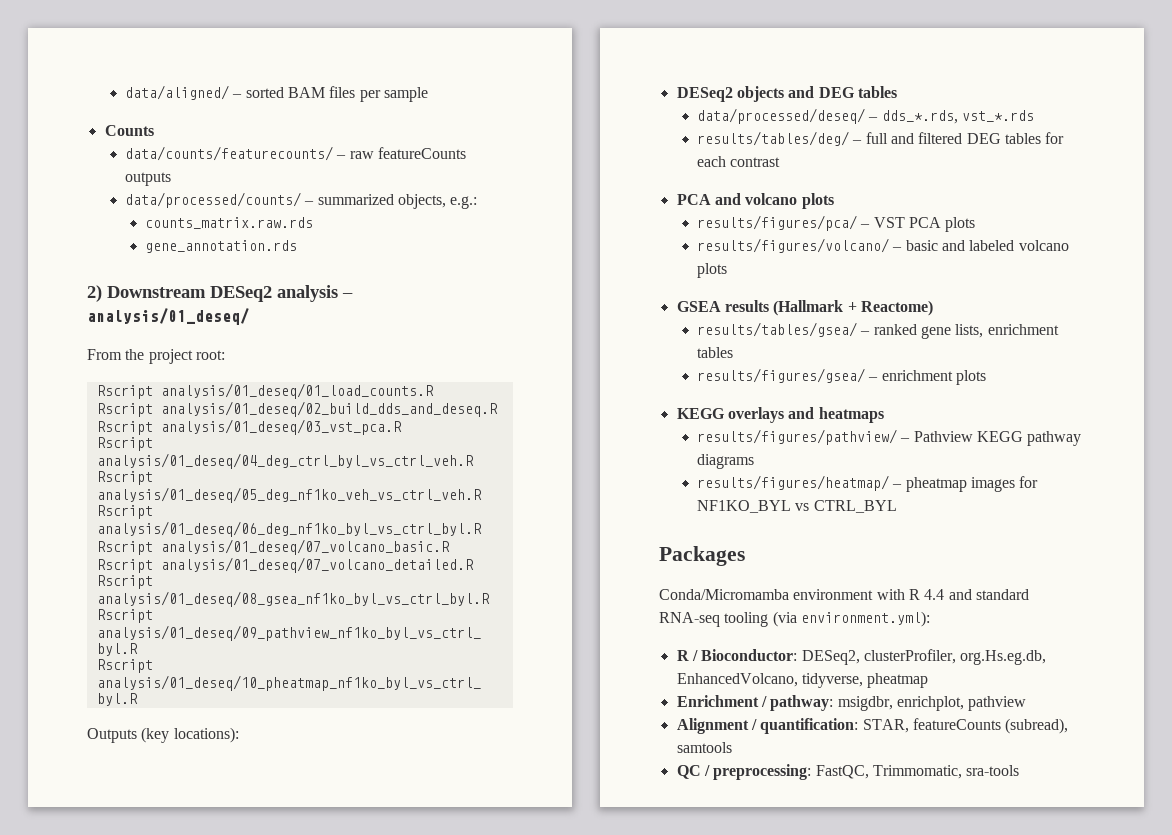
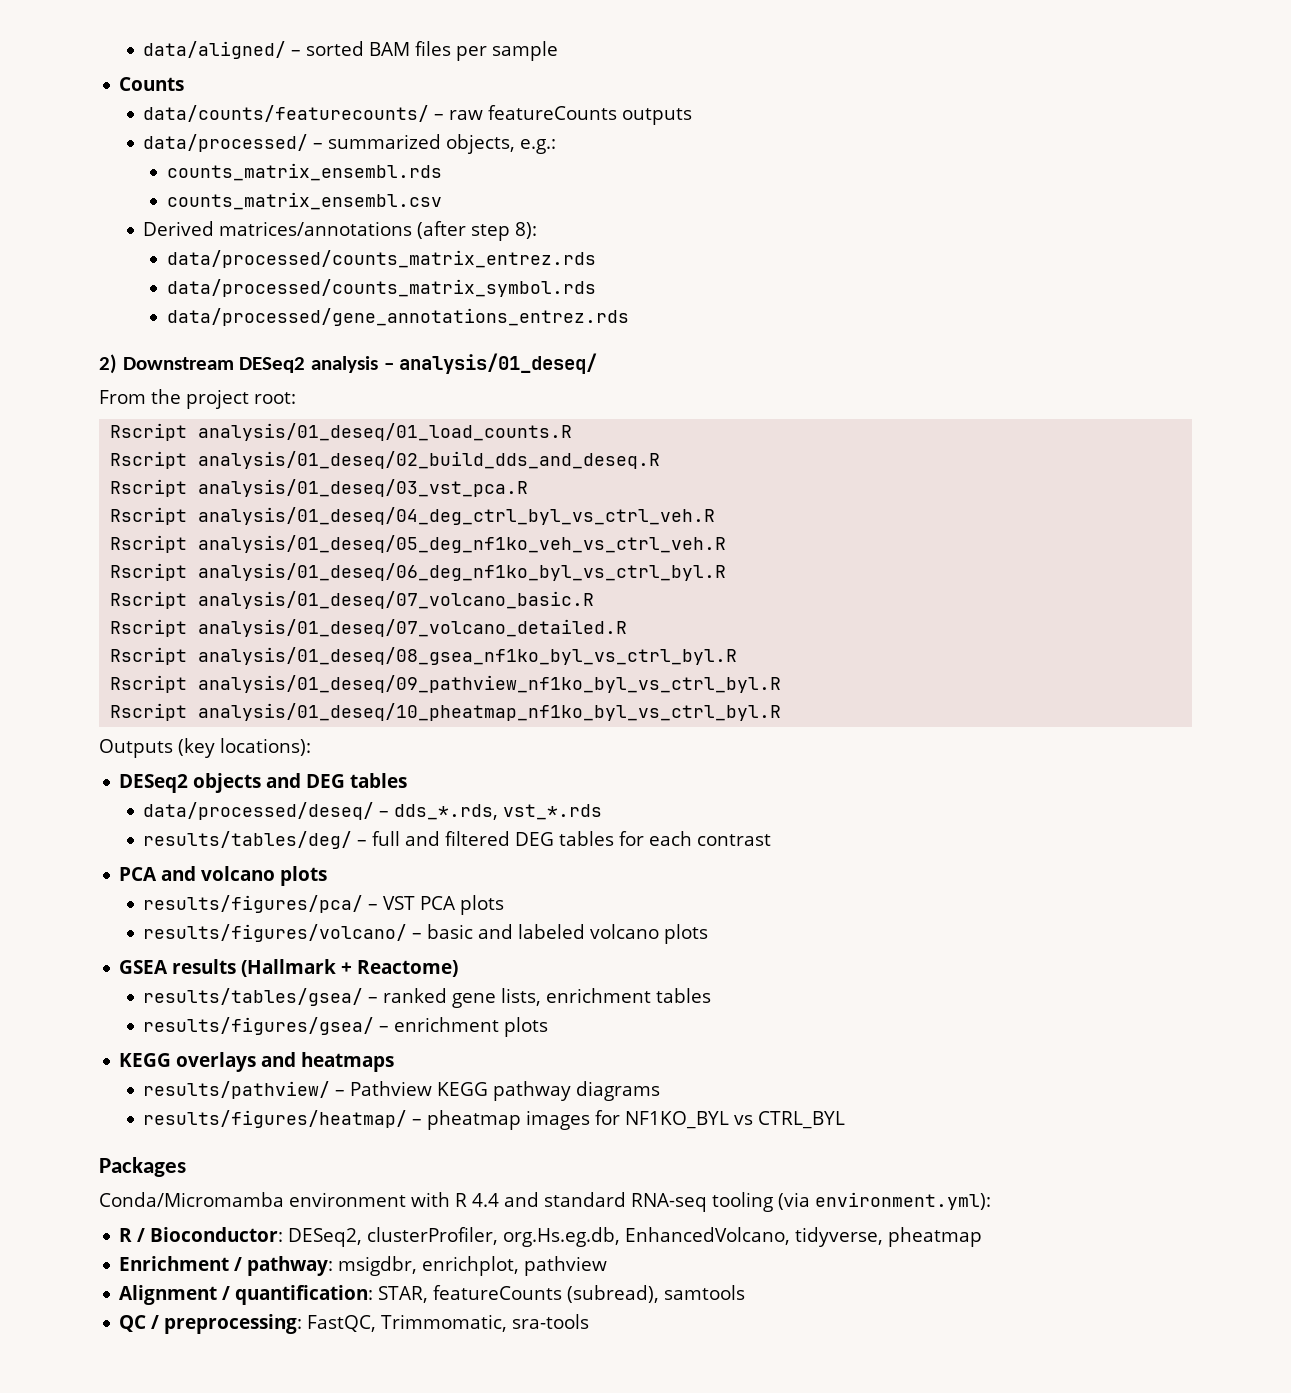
- data/processed/counts/ – summarized objects, e.g.:
+ data/processed/ – summarized objects, e.g.:
- counts_matrix.raw.rds
- gene_annotation.rds
+ counts_matrix_ensembl.rds
+ counts_matrix_ensembl.csv
+ Derived matrices/annotations (after step 8):
+ data/processed/counts_matrix_entrez.rds
+ data/processed/counts_matrix_symbol.rds
+ data/processed/gene_annotations_entrez.rds
- results/figures/pathview/ – Pathview KEGG pathway diagrams
+ results/pathview/ – Pathview KEGG pathway diagrams

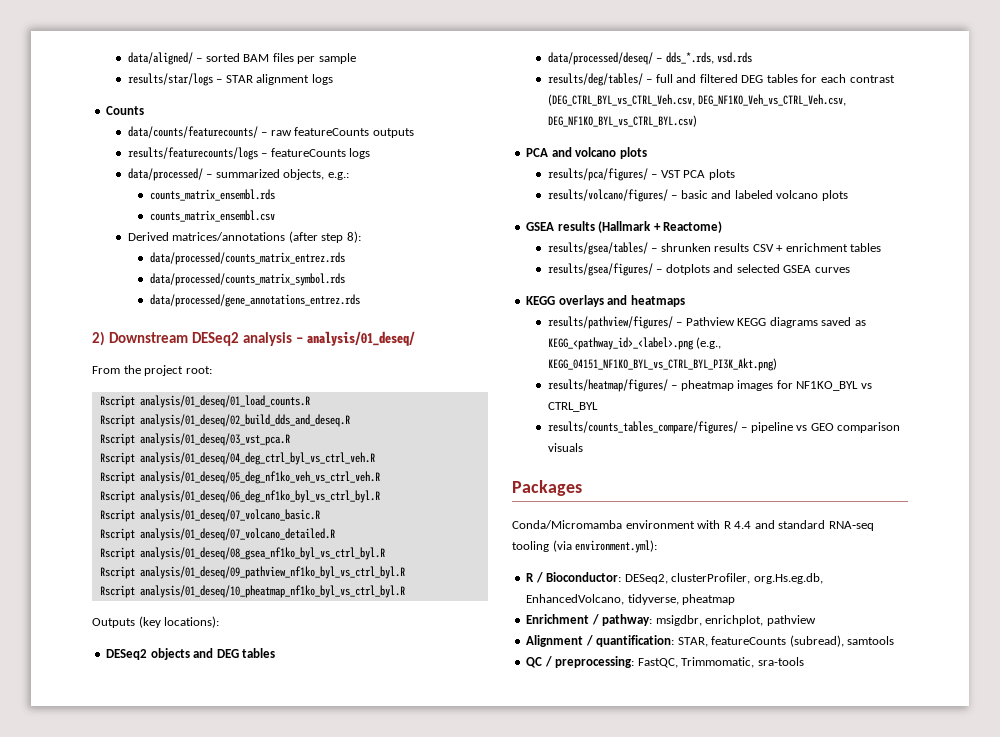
+ results/star/logs – STAR alignment logs
+ results/featurecounts/logs – featureCounts logs
- data/processed/deseq/ – dds_*.rds, vst_*.rds
- results/tables/deg/ – full and filtered DEG tables for each contrast
+ data/processed/deseq/ – dds_*.rds, vsd.rds
+ results/deg/tables/ – full and filtered DEG tables for each contrast (DEG_CTRL_BYL_vs_CTRL_Veh.csv, DEG_NF1KO_Veh_vs_CTRL_Veh.csv, DEG_NF1KO_BYL_vs_CTRL_BYL.csv)
- results/figures/pca/ – VST PCA plots
+ results/pca/figures/ – VST PCA plots
- results/figures/volcano/ – basic and labeled volcano plots
+ results/volcano/figures/ – basic and labeled volcano plots
- results/tables/gsea/ – ranked gene lists, enrichment tables
- results/figures/gsea/ – enrichment plots
+ results/gsea/tables/ – shrunken results CSV + enrichment tables
+ results/gsea/figures/ – dotplots and selected GSEA curves
- results/pathview/ – Pathview KEGG pathway diagrams
- results/figures/heatmap/ – pheatmap images for NF1KO_BYL vs CTRL_BYL
+ results/pathview/figures/ – Pathview KEGG diagrams saved as KEGG_<pathway_id>_<label>.png (e.g., KEGG_04151_NF1KO_BYL_vs_CTRL_BYL_PI3K_Akt.png)
+ results/heatmap/figures/ – pheatmap images for NF1KO_BYL vs CTRL_BYL
+ results/counts_tables_compare/figures/ – pipeline vs GEO comparison visuals

